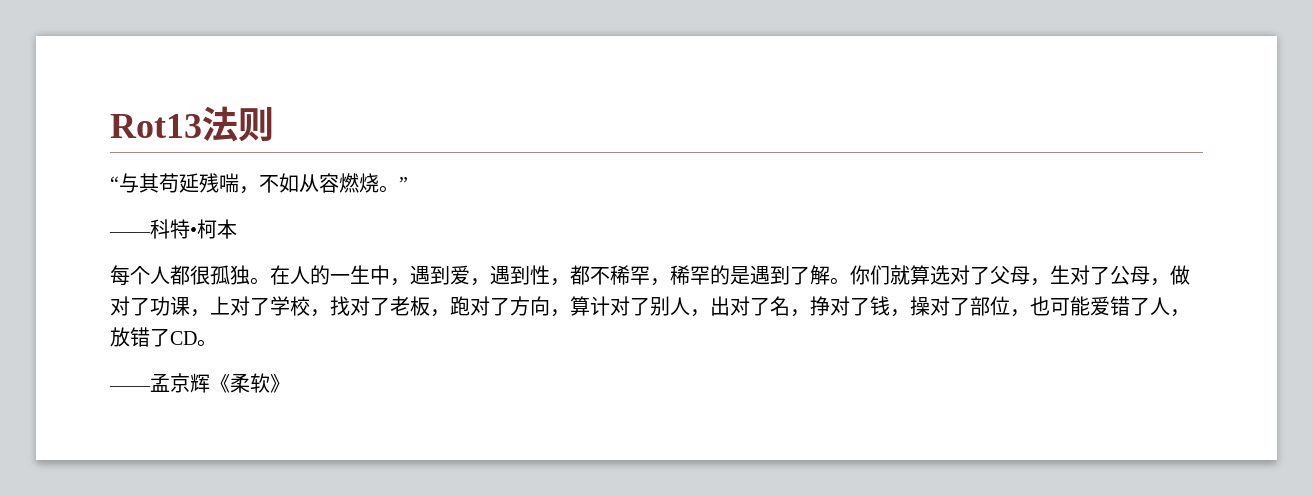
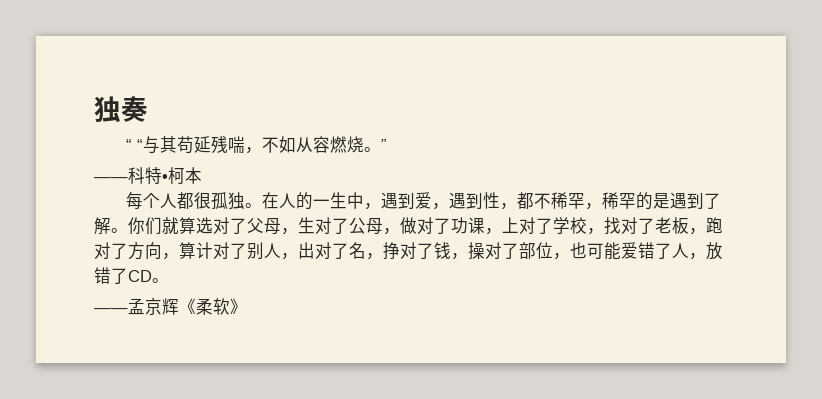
- Rot13法则
- “与其苟延残喘，不如从容燃烧。”
+ 独奏
+ “ “与其苟延残喘，不如从容燃烧。”

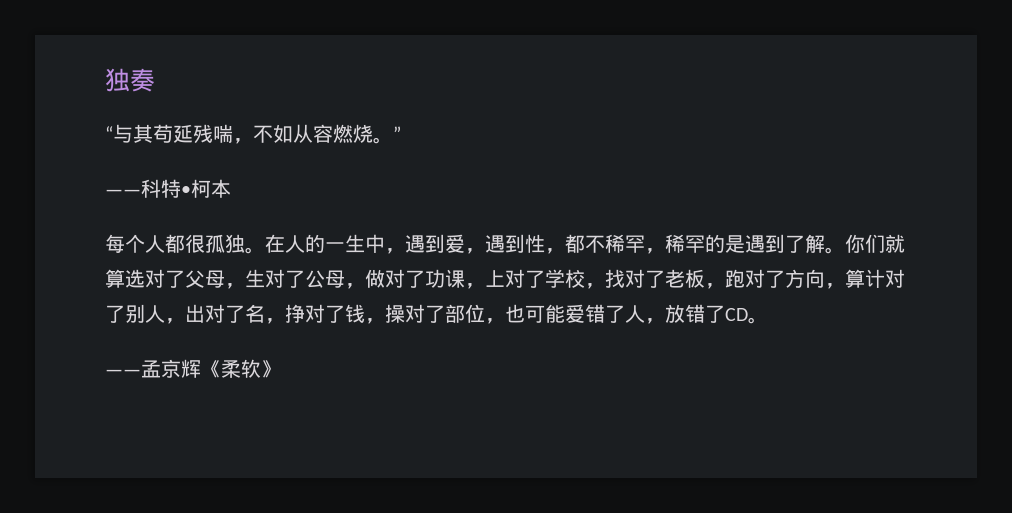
- “ “与其苟延残喘，不如从容燃烧。”
+ “与其苟延残喘，不如从容燃烧。”

